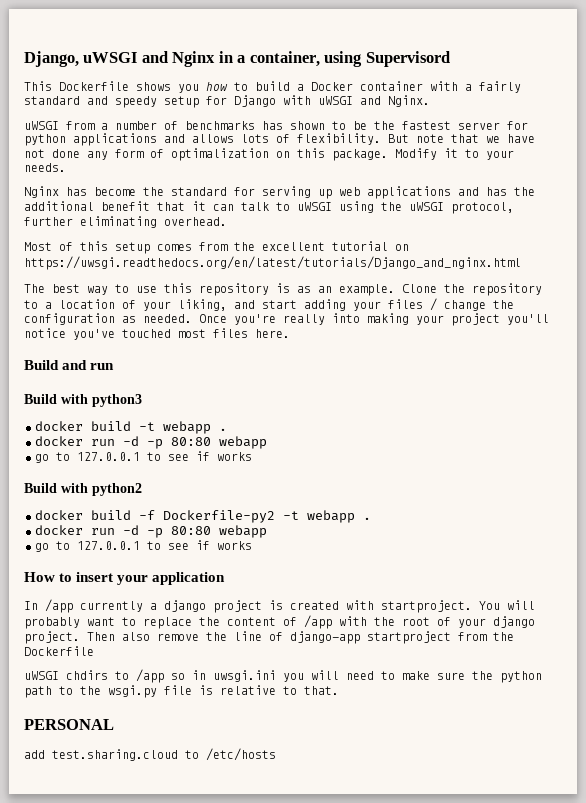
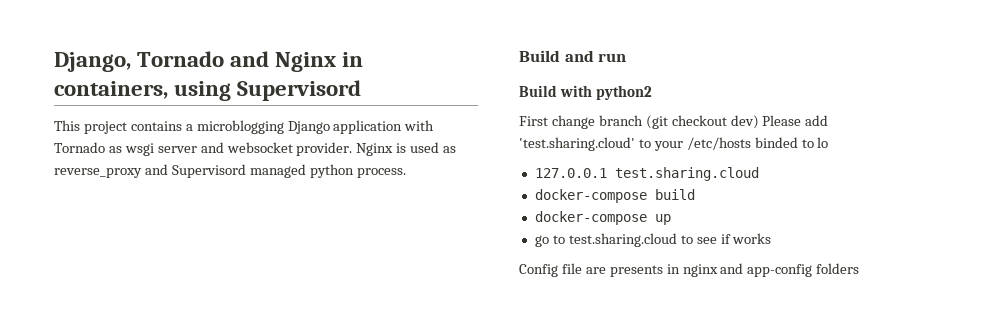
- Django, uWSGI and Nginx in a container, using Supervisord
+ Django, Tornado and Nginx in containers, using Supervisord
- This Dockerfile shows you how to build a Docker container with a fairly standard and speedy setup for Django with uWSGI and Nginx.
- uWSGI from a number of benchmarks has shown to be the fastest server for python applications and allows lots of flexibility. But note that we have not done any form of optimalization on this package. Modify it to your needs.
- Nginx has become the standard for serving up web applications and has the additional benefit that it can talk to uWSGI using the uWSGI protocol, further eliminating overhead.
- Most of this setup comes from the excellent tutorial on https://uwsgi.readthedocs.org/en/latest/tutorials/Django_and_nginx.html
- The best way to use this repository is as an example. Clone the repository to a location of your liking, and start adding your files / change the configuration as needed. Once you're really into making your project you'll notice you've touched most files here.
+ This project contains a microblogging Django application with Tornado as wsgi server and websocket provider. Nginx is used as reverse_proxy and Supervisord managed python process.
- Build with python3
- docker build -t webapp .
- docker run -d -p 80:80 webapp
- go to 127.0.0.1 to see if works
  Build with python2
- docker build -f Dockerfile-py2 -t webapp .
- docker run -d -p 80:80 webapp
- go to 127.0.0.1 to see if works
- How to insert your application
- In /app currently a django project is created with startproject. You will probably want to replace the content of /app with the root of your django project. Then also remove the line of django-app startproject from the Dockerfile
- uWSGI chdirs to /app so in uwsgi.ini you will need to make sure the python path to the wsgi.py file is relative to that.
- PERSONAL
- add test.sharing.cloud to /etc/hosts
+ First change branch (git checkout dev) Please add 'test.sharing.cloud' to your /etc/hosts binded to lo
+ 127.0.0.1 test.sharing.cloud
+ docker-compose build
+ docker-compose up
+ go to test.sharing.cloud to see if works
+ Config file are presents in nginx and app-config folders

